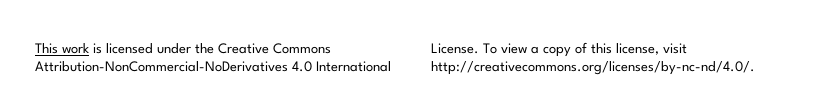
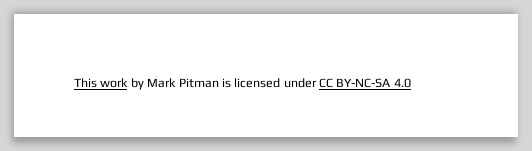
- This work is licensed under the Creative Commons Attribution-NonCommercial-NoDerivatives 4.0 International License. To view a copy of this license, visit http://creativecommons.org/licenses/by-nc-nd/4.0/.
+ This work by Mark Pitman is licensed under CC BY-NC-SA 4.0

